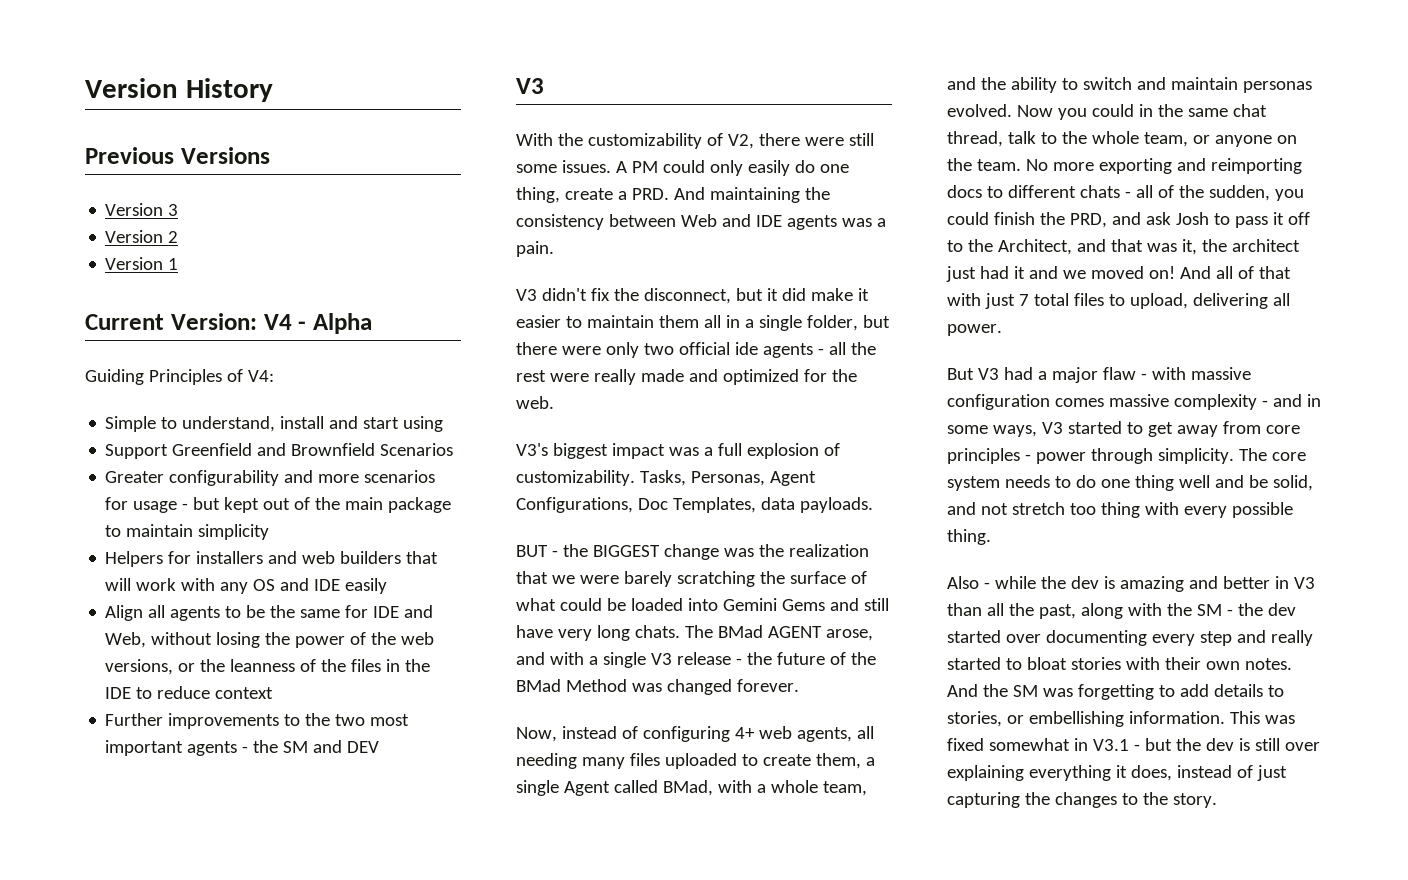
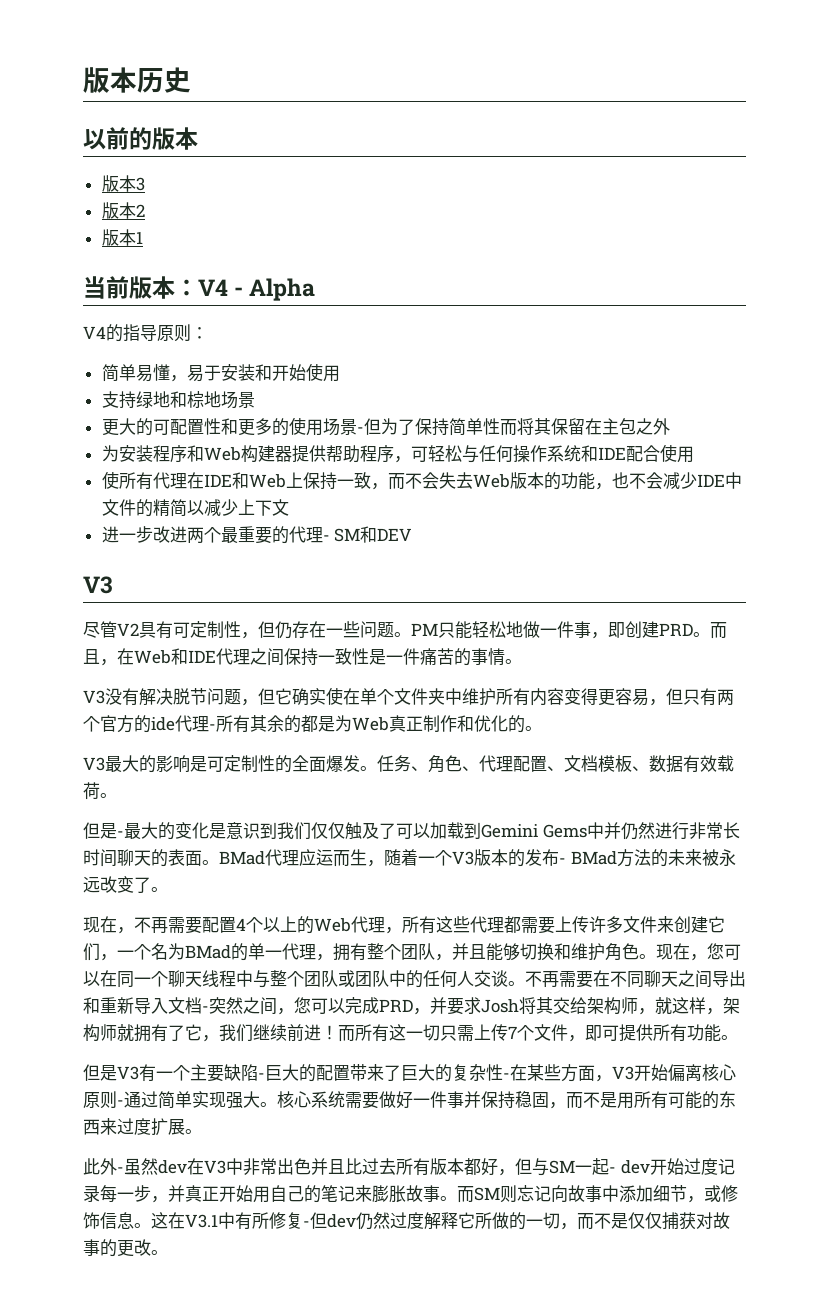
- Version History
- Previous Versions
- Version 3
+ 版本历史
+ 以前的版本
+ 版本3
- Version 2
+ 版本2
- Version 1
+ 版本1
- Current Version: V4 - Alpha
+ 当前版本：V4 - Alpha
- Guiding Principles of V4:
- Simple to understand, install and start using
- Support Greenfield and Brownfield Scenarios
- Greater configurability and more scenarios for usage - but kept out of the main package to maintain simplicity
- Helpers for installers and web builders that will work with any OS and IDE easily
- Align all agents to be the same for IDE and Web, without losing the power of the web versions, or the leanness of the files in the IDE to reduce context
- Further improvements to the two most important agents - the SM and DEV
+ V4的指导原则：
+ 简单易懂，易于安装和开始使用
+ 支持绿地和棕地场景
+ 更大的可配置性和更多的使用场景-但为了保持简单性而将其保留在主包之外
+ 为安装程序和Web构建器提供帮助程序，可轻松与任何操作系统和IDE配合使用
+ 使所有代理在IDE和Web上保持一致，而不会失去Web版本的功能，也不会减少IDE中文件的精简以减少上下文
+ 进一步改进两个最重要的代理- SM和DEV
  V3
- With the customizability of V2, there were still some issues. A PM could only easily do one thing, create a PRD. And maintaining the consistency between Web and IDE agents was a pain.
- V3 didn't fix the disconnect, but it did make it easier to maintain them all in a single folder, but there were only two official ide agents - all the rest were really made and optimized for the web.
- V3's biggest impact was a full explosion of customizability. Tasks, Personas, Agent Configurations, Doc Templates, data payloads.
- BUT - the BIGGEST change was the realization that we were barely scratching the surface of what could be loaded into Gemini Gems and still have very long chats. The BMad AGENT arose, and with a single V3 release - the future of the BMad Method was changed forever.
- Now, instead of configuring 4+ web agents, all needing many files uploaded to create them, a single Agent called BMad, with a whole team, and the ability to switch and maintain personas evolved. Now you could in the same chat thread, talk to the whole team, or anyone on the team. No more exporting and reimporting docs to different chats - all of the sudden, you could finish the PRD, and ask Josh to pass it off to the Architect, and that was it, the architect just had it and we moved on! And all of that with just 7 total files to upload, delivering all power.
- But V3 had a major flaw - with massive configuration comes massive complexity - and in some ways, V3 started to get away from core principles - power through simplicity. The core system needs to do one thing well and be solid, and not stretch too thing with every possible thing.
- Also - while the dev is amazing and better in V3 than all the past, along with the SM - the dev started over documenting every step and really started to bloat stories with their own notes. And the SM was forgetting to add details to stories, or embellishing information. This was fixed somewhat in V3.1 - but the dev is still over explaining everything it does, instead of just capturing the changes to the story.
+ 尽管V2具有可定制性，但仍存在一些问题。PM只能轻松地做一件事，即创建PRD。而且，在Web和IDE代理之间保持一致性是一件痛苦的事情。
+ V3没有解决脱节问题，但它确实使在单个文件夹中维护所有内容变得更容易，但只有两个官方的ide代理-所有其余的都是为Web真正制作和优化的。
+ V3最大的影响是可定制性的全面爆发。任务、角色、代理配置、文档模板、数据有效载荷。
+ 但是-最大的变化是意识到我们仅仅触及了可以加载到Gemini Gems中并仍然进行非常长时间聊天的表面。BMad代理应运而生，随着一个V3版本的发布- BMad方法的未来被永远改变了。
+ 现在，不再需要配置4个以上的Web代理，所有这些代理都需要上传许多文件来创建它们，一个名为BMad的单一代理，拥有整个团队，并且能够切换和维护角色。现在，您可以在同一个聊天线程中与整个团队或团队中的任何人交谈。不再需要在不同聊天之间导出和重新导入文档-突然之间，您可以完成PRD，并要求Josh将其交给架构师，就这样，架构师就拥有了它，我们继续前进！而所有这一切只需上传7个文件，即可提供所有功能。
+ 但是V3有一个主要缺陷-巨大的配置带来了巨大的复杂性-在某些方面，V3开始偏离核心原则-通过简单实现强大。核心系统需要做好一件事并保持稳固，而不是用所有可能的东西来过度扩展。
+ 此外-虽然dev在V3中非常出色并且比过去所有版本都好，但与SM一起- dev开始过度记录每一步，并真正开始用自己的笔记来膨胀故事。而SM则忘记向故事中添加细节，或修饰信息。这在V3.1中有所修复-但dev仍然过度解释它所做的一切，而不是仅仅捕获对故事的更改。

